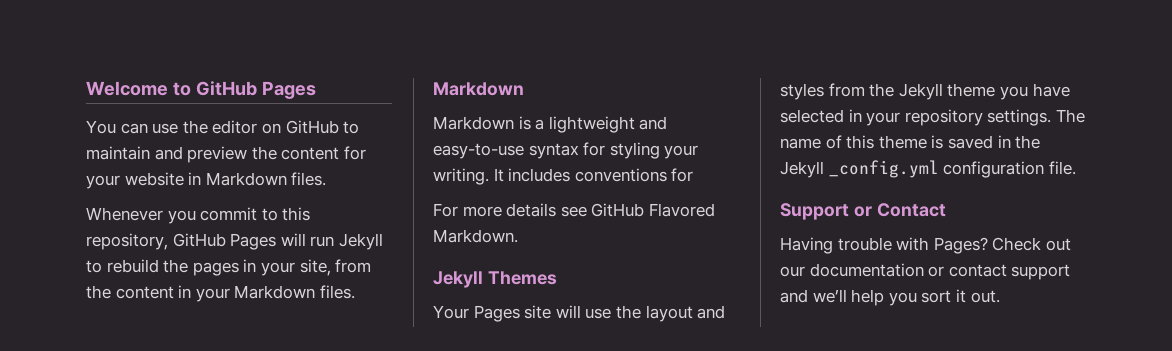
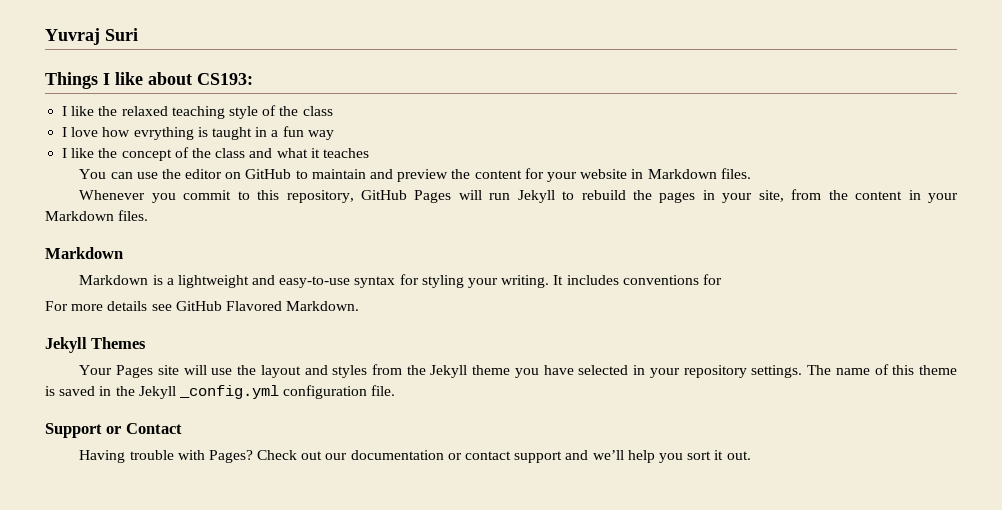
- Welcome to GitHub Pages
+ Yuvraj Suri
+ Things I like about CS193:
+ I like the relaxed teaching style of the class
+ I love how evrything is taught in a fun way
+ I like the concept of the class and what it teaches

